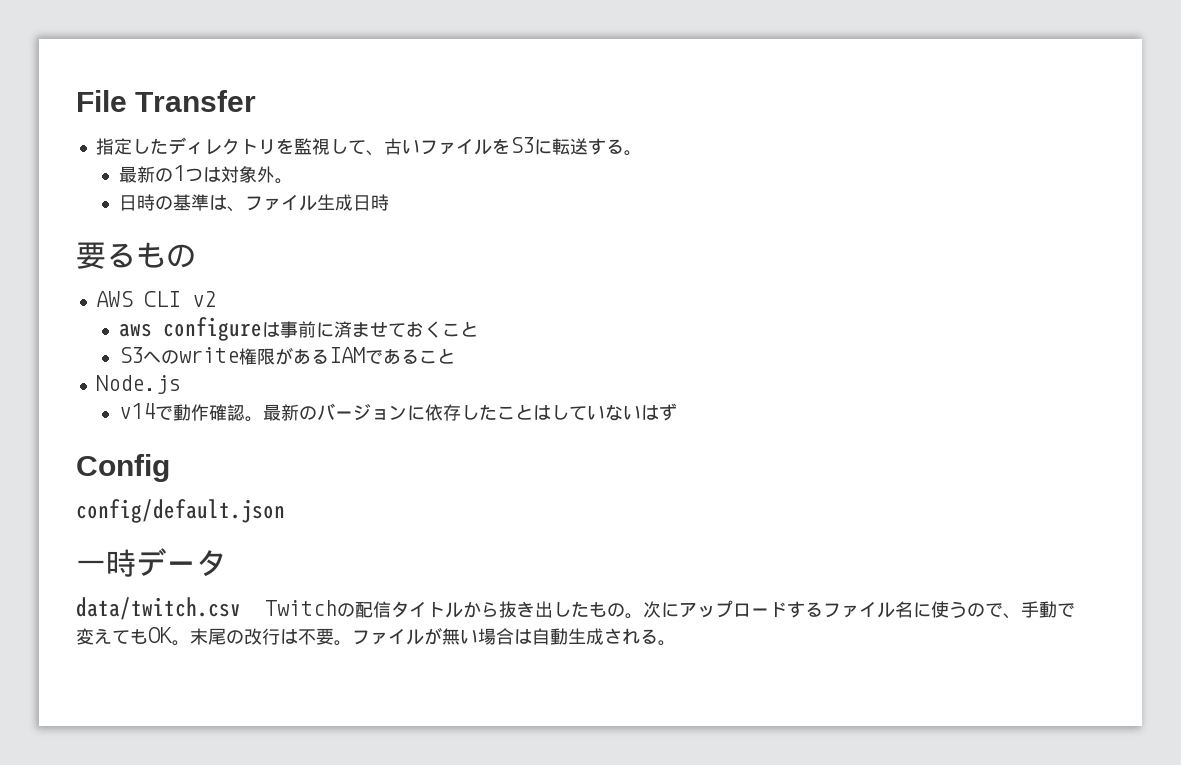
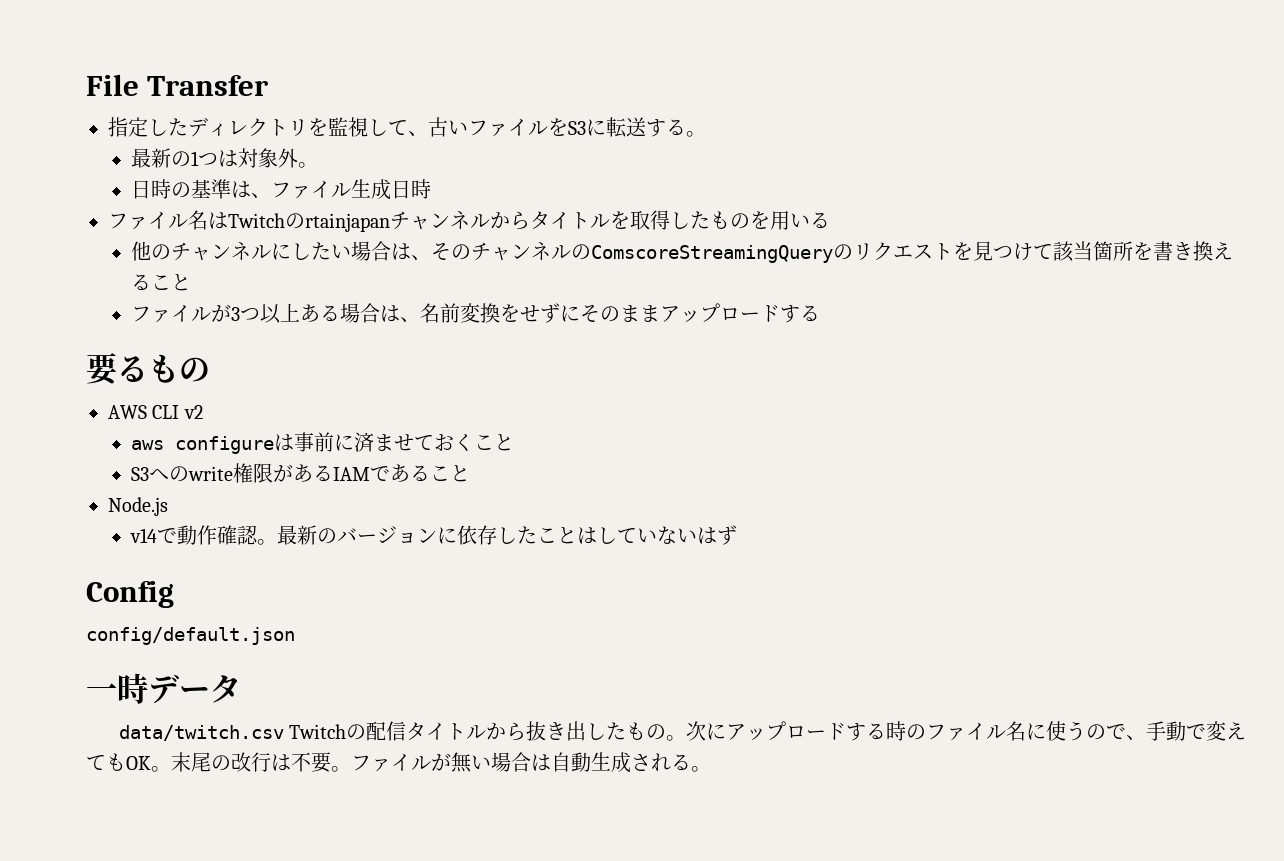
+ ファイル名はTwitchのrtainjapanチャンネルからタイトルを取得したものを用いる
+ 他のチャンネルにしたい場合は、そのチャンネルのComscoreStreamingQueryのリクエストを見つけて該当箇所を書き換えること
+ ファイルが3つ以上ある場合は、名前変換をせずにそのままアップロードする
- 次にアップロードするファイル名に使うので、手動で変えてもOK。
+ 次にアップロードする時のファイル名に使うので、手動で変えてもOK。

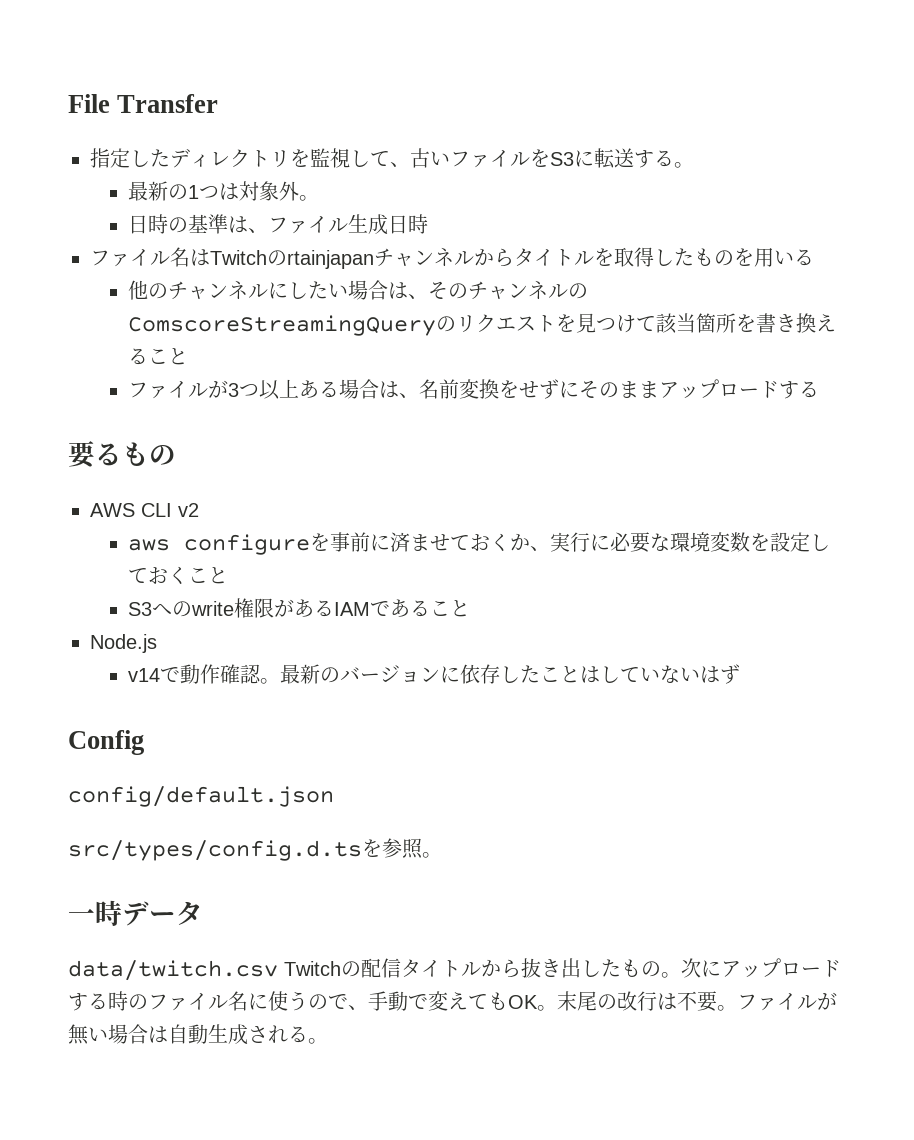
- aws configureは事前に済ませておくこと
+ aws configureを事前に済ませておくか、実行に必要な環境変数を設定しておくこと
+ src/types/config.d.tsを参照。

